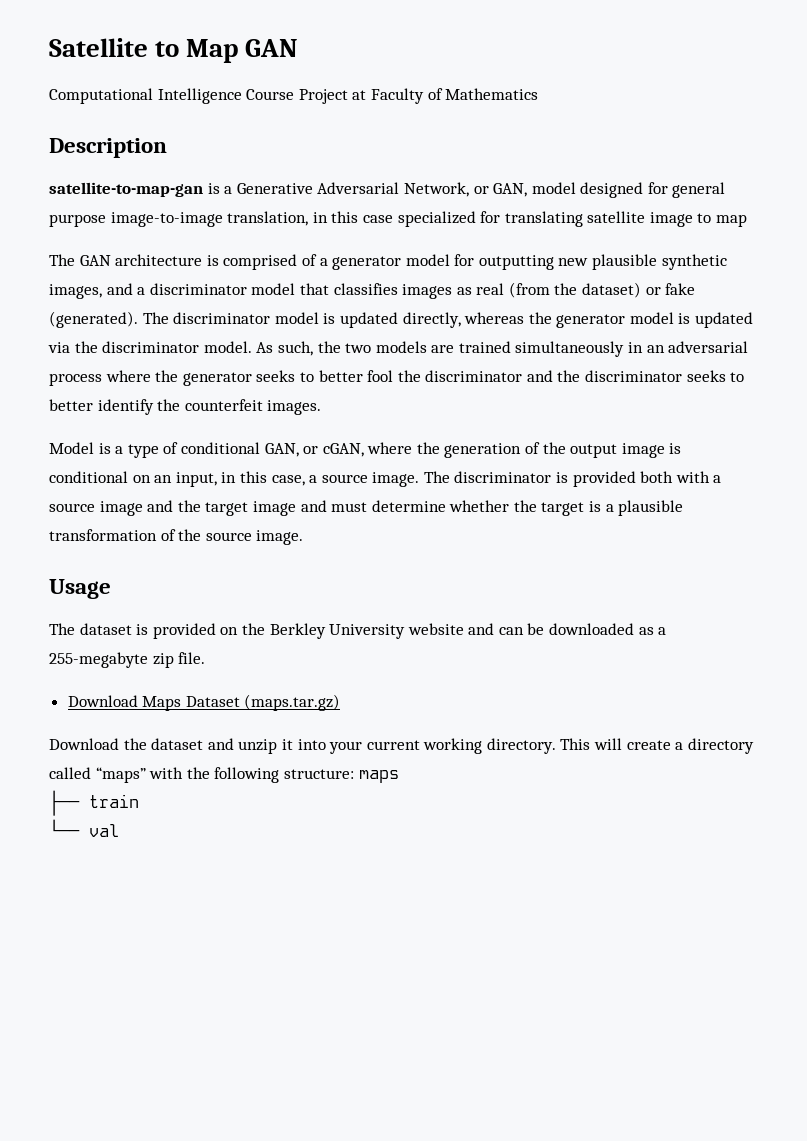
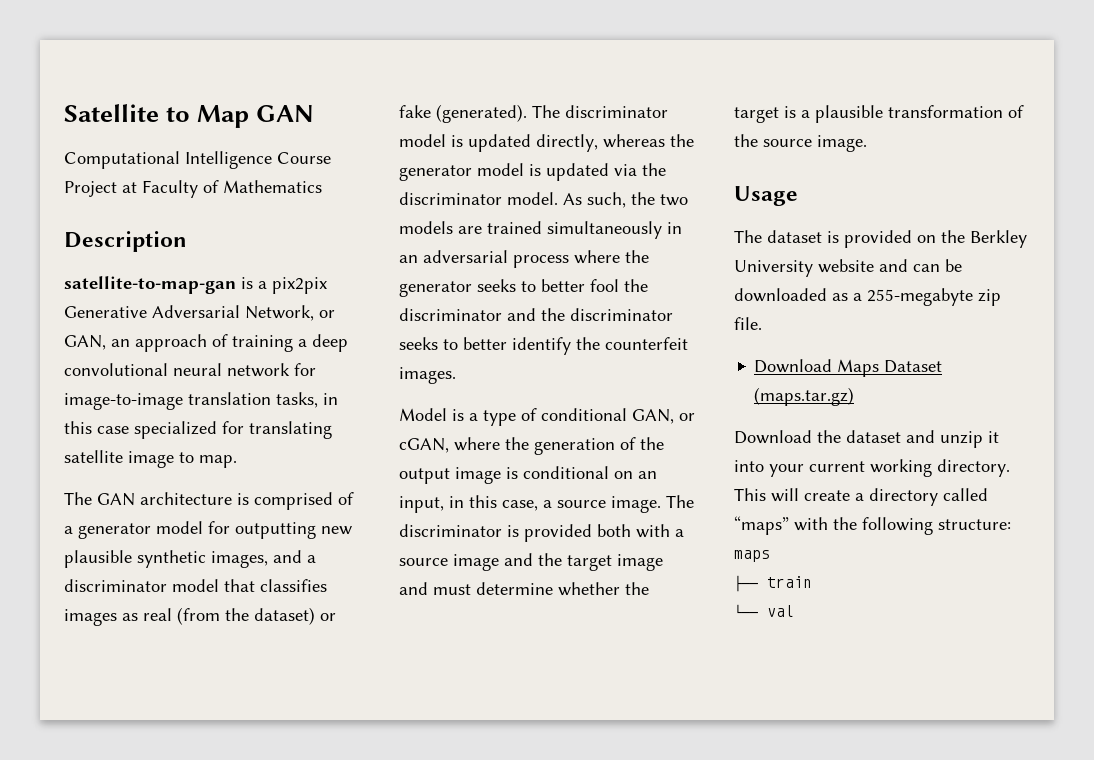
- satellite-to-map-gan is a Generative Adversarial Network, or GAN, model designed for general purpose image-to-image translation, in this case specialized for translating satellite image to map
+ satellite-to-map-gan is a pix2pix Generative Adversarial Network, or GAN, an approach of training a deep convolutional neural network for image-to-image translation tasks, in this case specialized for translating satellite image to map.

